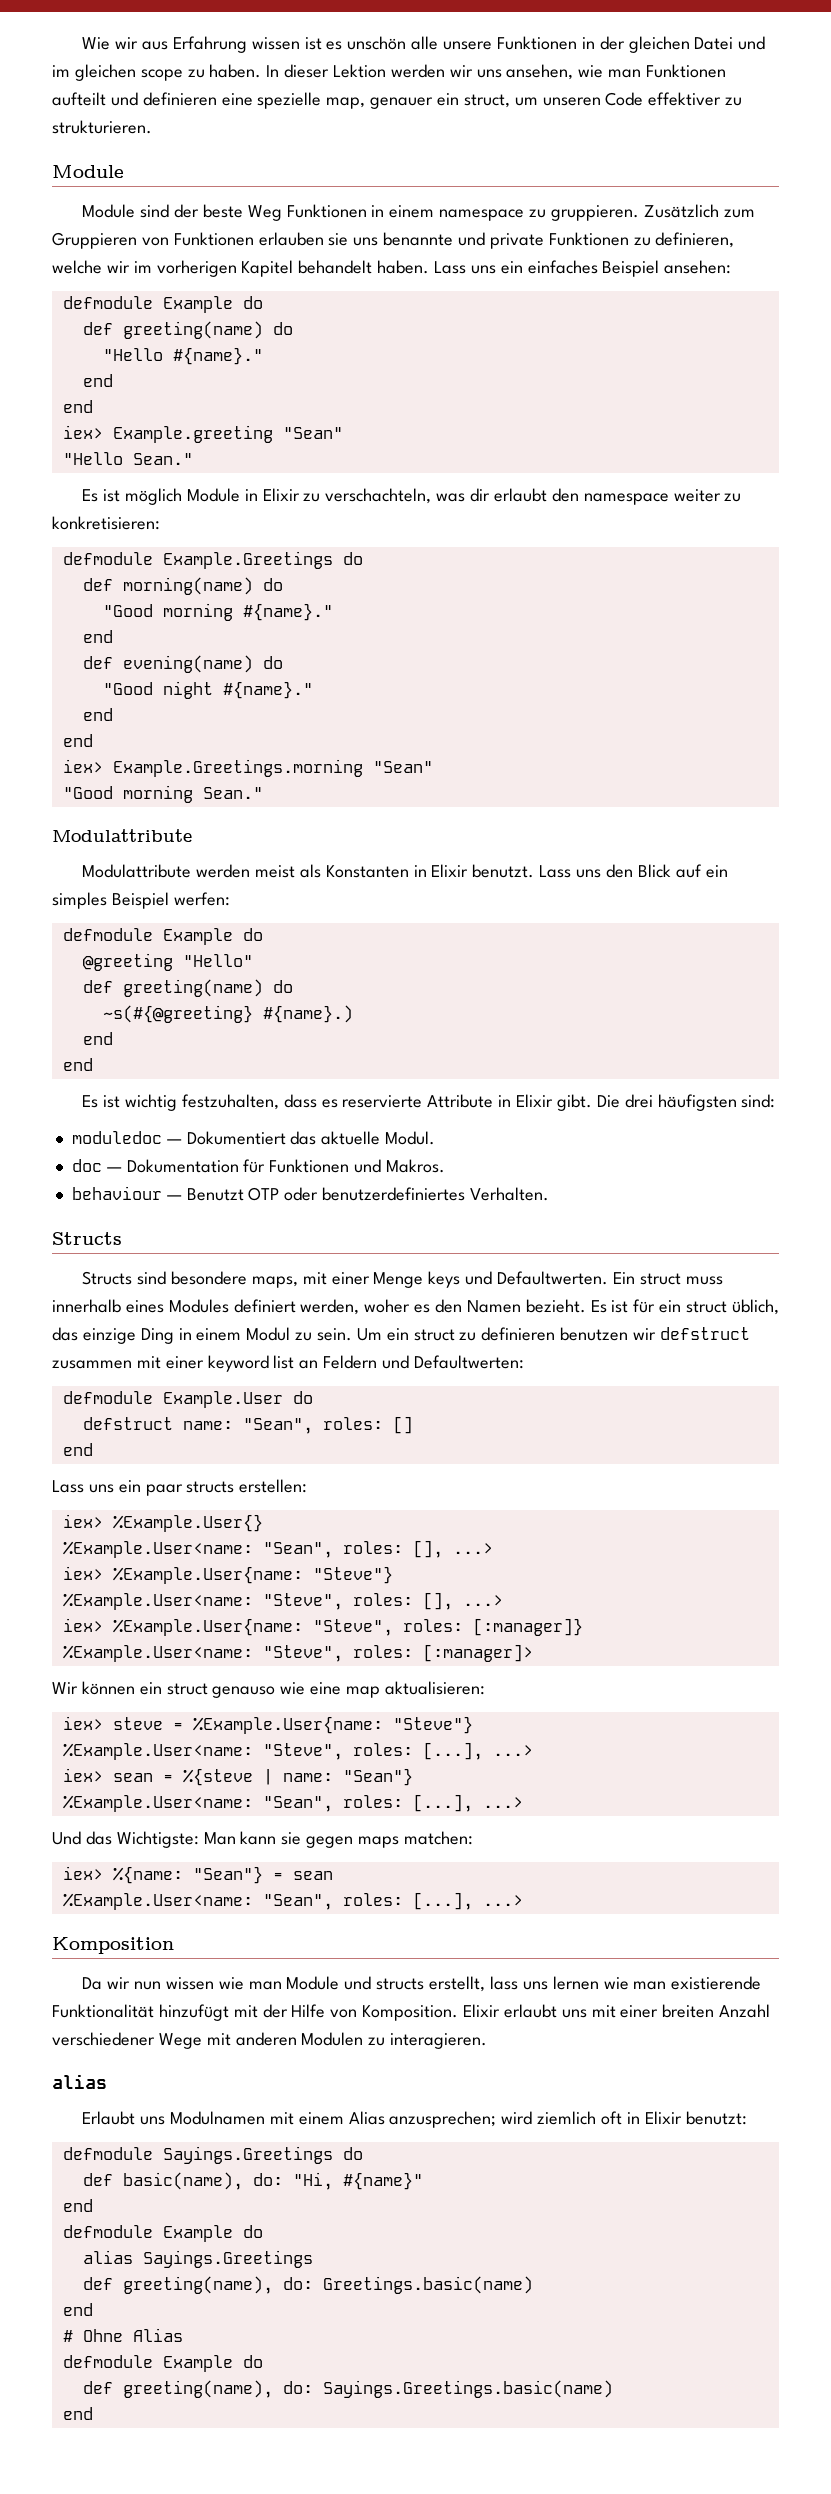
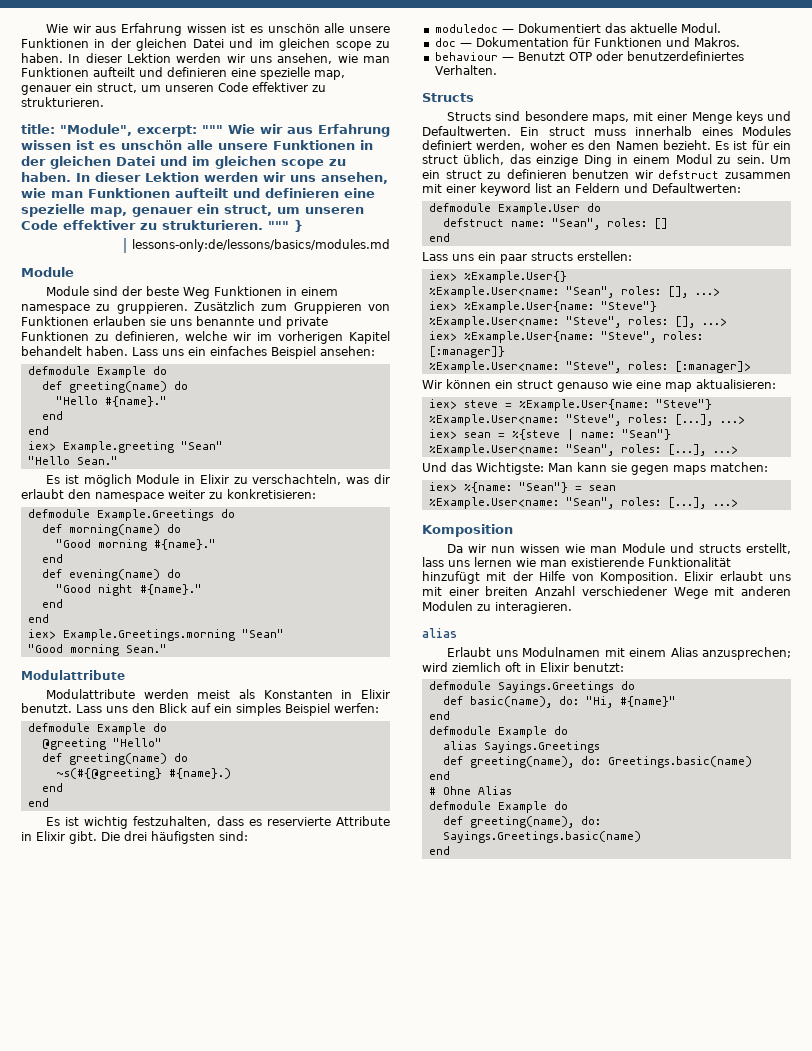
+ title: "Module", excerpt: """ Wie wir aus Erfahrung wissen ist es unschön alle unsere Funktionen in der gleichen Datei und im gleichen scope zu haben. In dieser Lektion werden wir uns ansehen, wie man Funktionen aufteilt und definieren eine spezielle map, genauer ein struct, um unseren Code effektiver zu strukturieren. """ }
+ lessons-only:de/lessons/basics/modules.md

